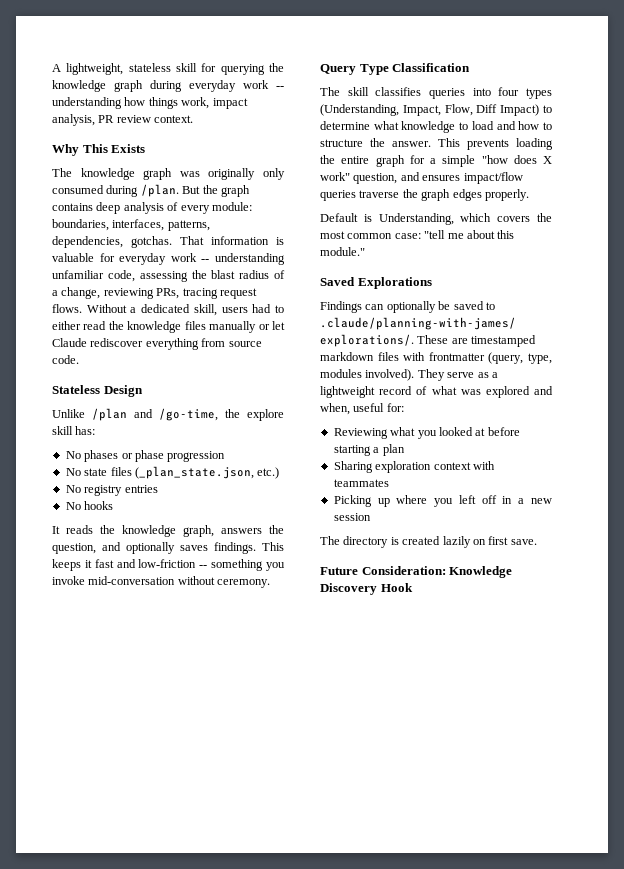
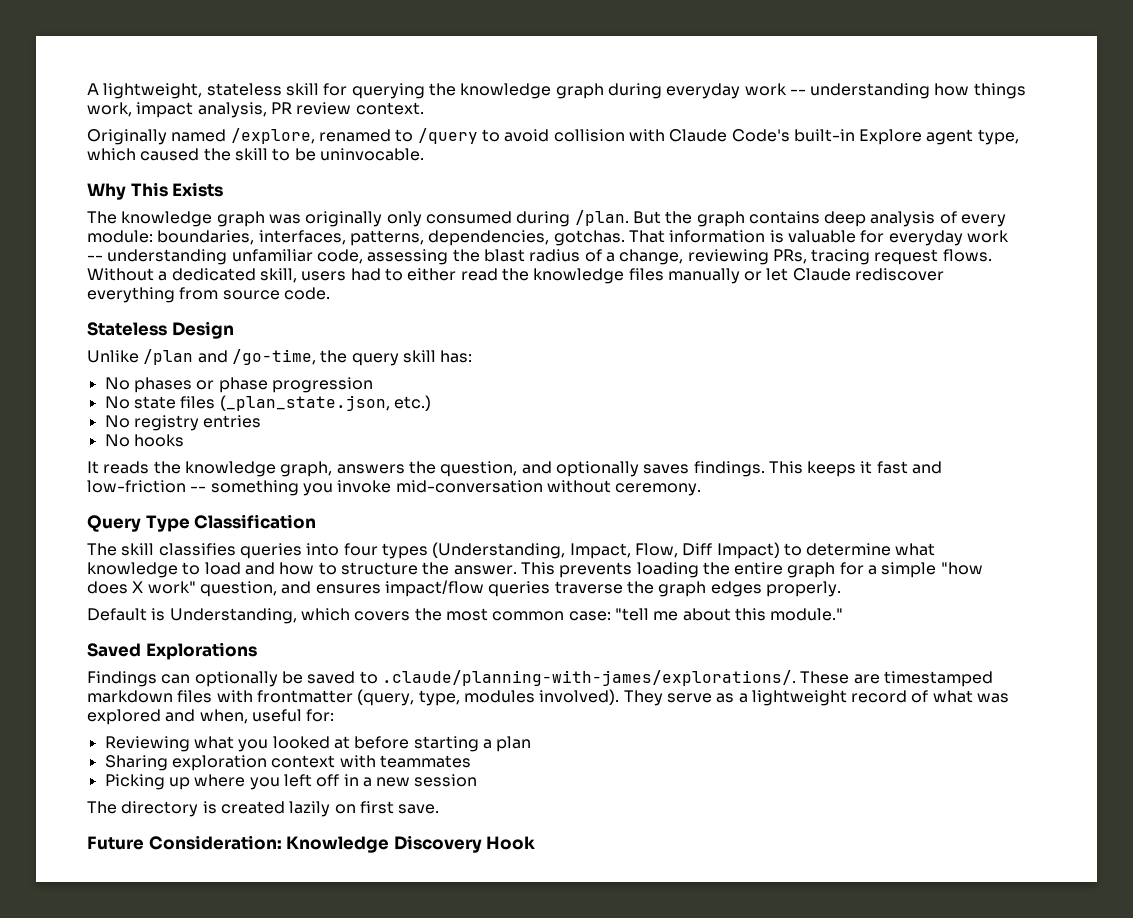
+ Originally named /explore, renamed to /query to avoid collision with Claude Code's built-in Explore agent type, which caused the skill to be uninvocable.
- Unlike /plan and /go-time, the explore skill has:
+ Unlike /plan and /go-time, the query skill has:

